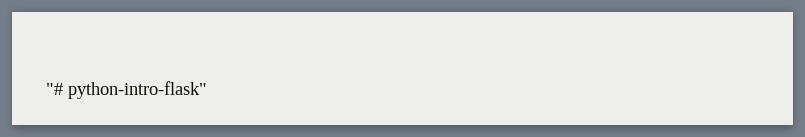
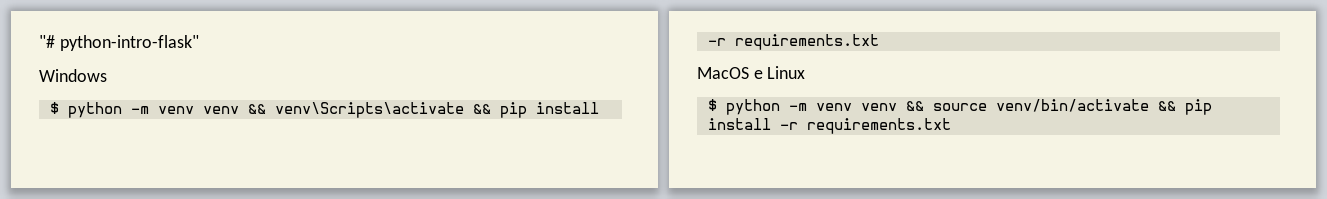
+ Windows
+ $ python -m venv venv && venv\Scripts\activate && pip install -r requirements.txt
+ MacOS e Linux
+ $ python -m venv venv && source venv/bin/activate && pip install -r requirements.txt

